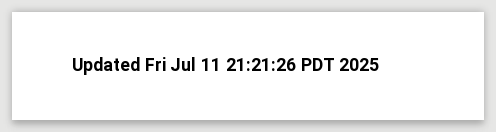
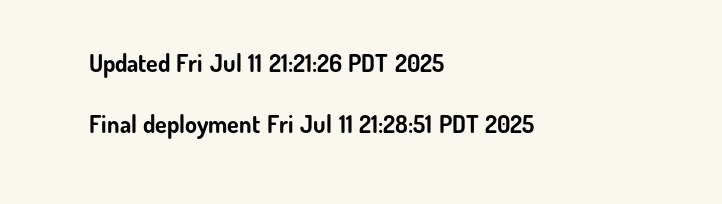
+ Final deployment Fri Jul 11 21:28:51 PDT 2025

